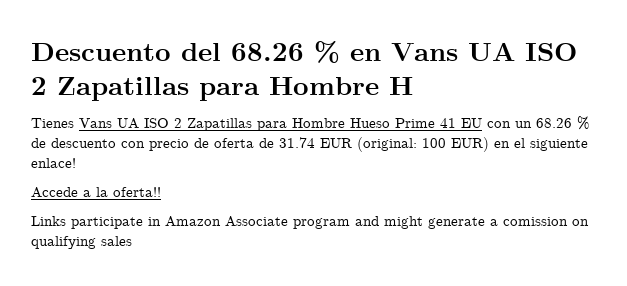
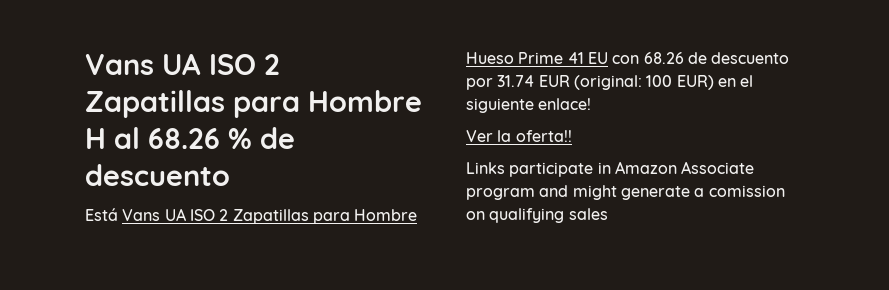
- Descuento del 68.26 % en Vans UA ISO 2 Zapatillas para Hombre H
- Tienes Vans UA ISO 2 Zapatillas para Hombre Hueso Prime 41 EU con un 68.26 % de descuento con precio de oferta de 31.74 EUR (original: 100 EUR) en el siguiente enlace!
+ Vans UA ISO 2 Zapatillas para Hombre H al 68.26 % de descuento
+ Está Vans UA ISO 2 Zapatillas para Hombre Hueso Prime 41 EU con 68.26 de descuento por 31.74 EUR (original: 100 EUR) en el siguiente enlace!
- Accede a la oferta!!
+ Ver la oferta!!

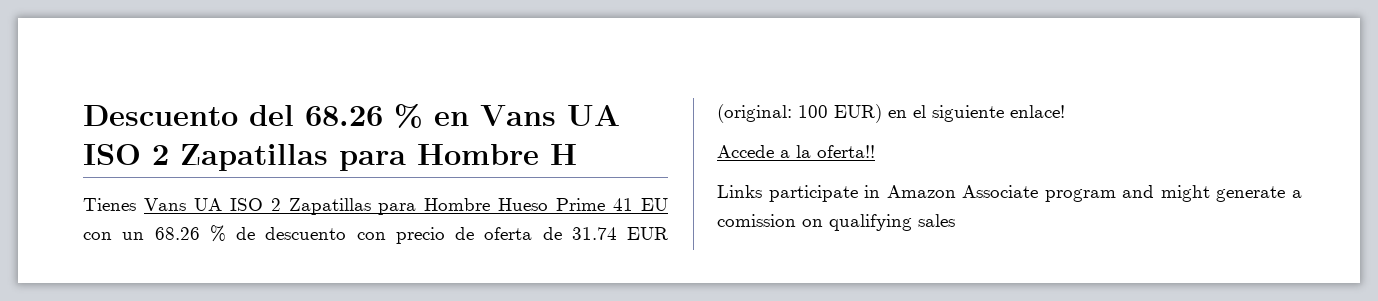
- Vans UA ISO 2 Zapatillas para Hombre H al 68.26 % de descuento
- Está Vans UA ISO 2 Zapatillas para Hombre Hueso Prime 41 EU con 68.26 de descuento por 31.74 EUR (original: 100 EUR) en el siguiente enlace!
+ Descuento del 68.26 % en Vans UA ISO 2 Zapatillas para Hombre H
+ Tienes Vans UA ISO 2 Zapatillas para Hombre Hueso Prime 41 EU con un 68.26 % de descuento con precio de oferta de 31.74 EUR (original: 100 EUR) en el siguiente enlace!
- Ver la oferta!!
+ Accede a la oferta!!

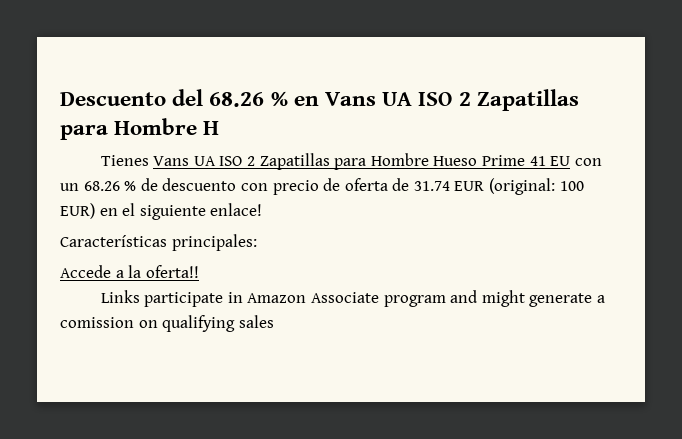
+ Características principales:

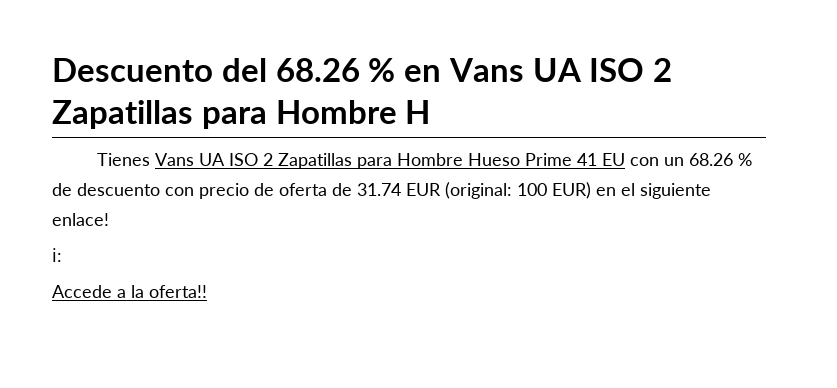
- Características principales:
+ ℹ:
- Links participate in Amazon Associate program and might generate a comission on qualifying sales

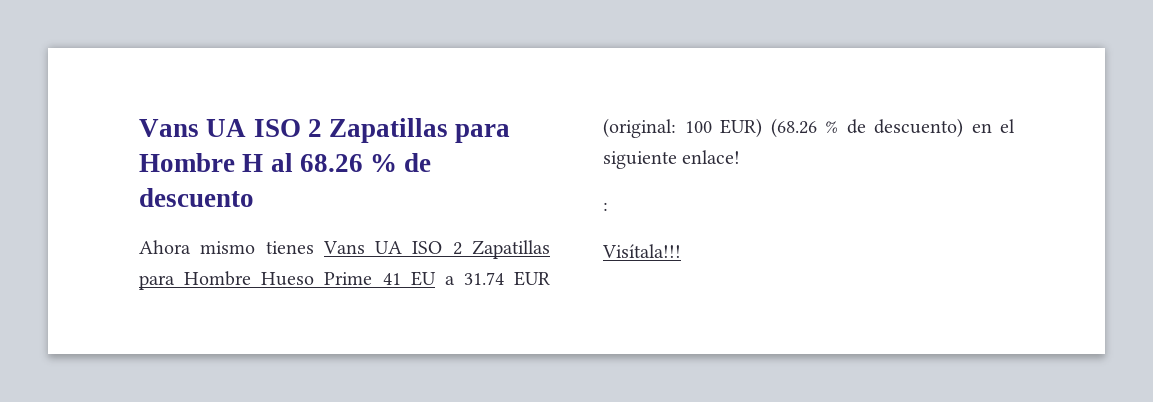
- Descuento del 68.26 % en Vans UA ISO 2 Zapatillas para Hombre H
- Tienes Vans UA ISO 2 Zapatillas para Hombre Hueso Prime 41 EU con un 68.26 % de descuento con precio de oferta de 31.74 EUR (original: 100 EUR) en el siguiente enlace!
+ Vans UA ISO 2 Zapatillas para Hombre H al 68.26 % de descuento
+ Ahora mismo tienes Vans UA ISO 2 Zapatillas para Hombre Hueso Prime 41 EU a 31.74 EUR (original: 100 EUR) (68.26 % de descuento) en el siguiente enlace!
- ℹ:
- Accede a la oferta!!
+ :
+ Visítala!!!

